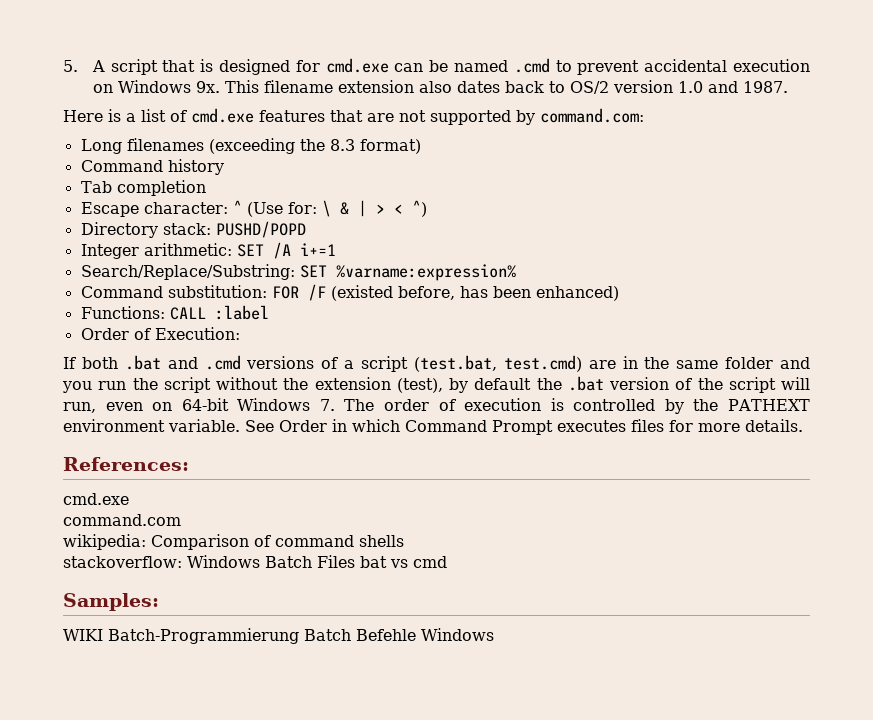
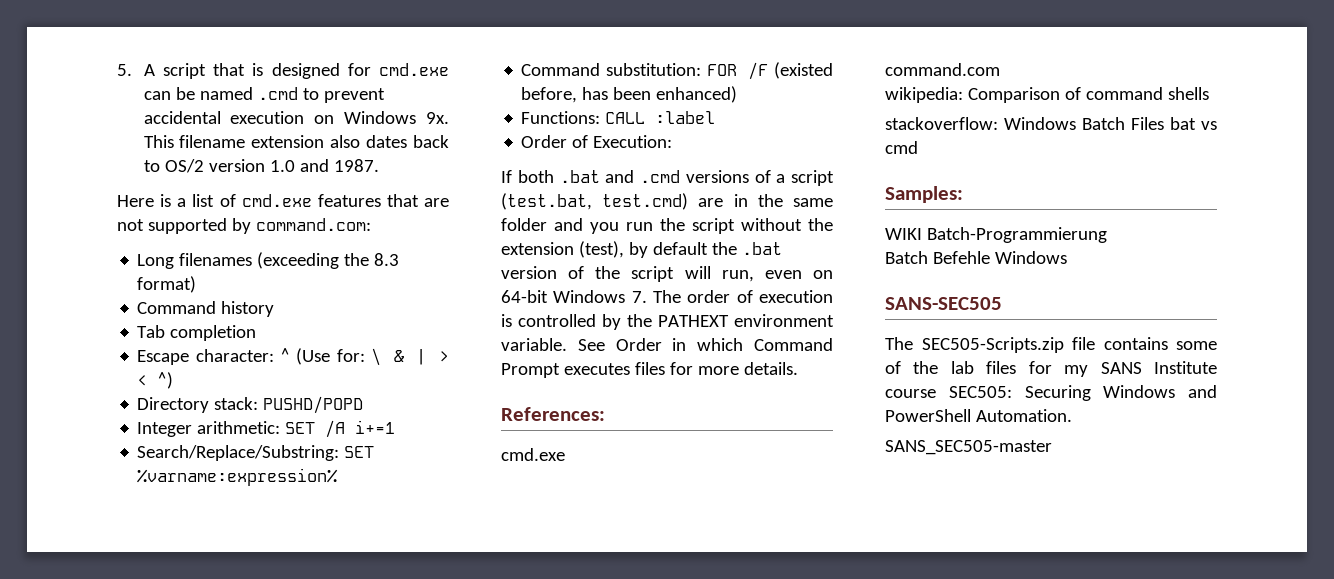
- WIKI Batch-Programmierung Batch Befehle Windows
+ WIKI Batch-Programmierung
+ Batch Befehle Windows
+ SANS-SEC505
+ The SEC505-Scripts.zip file contains some of the lab files for my SANS Institute course SEC505: Securing Windows and PowerShell Automation.
+ SANS_SEC505-master

